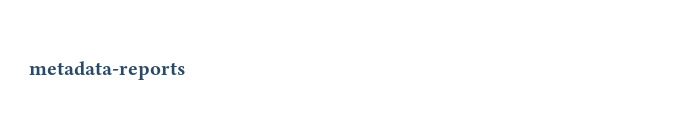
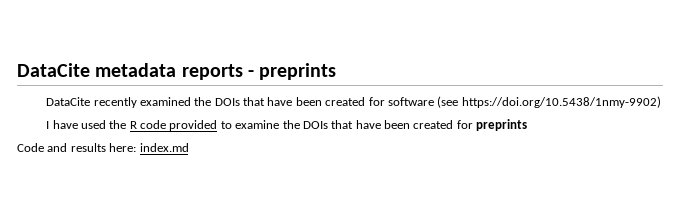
- metadata-reports
+ DataCite metadata reports - preprints
+ DataCite recently examined the DOIs that have been created for software (see https://doi.org/10.5438/1nmy-9902)
+ I have used the R code provided to examine the DOIs that have been created for preprints
+ Code and results here: index.md

